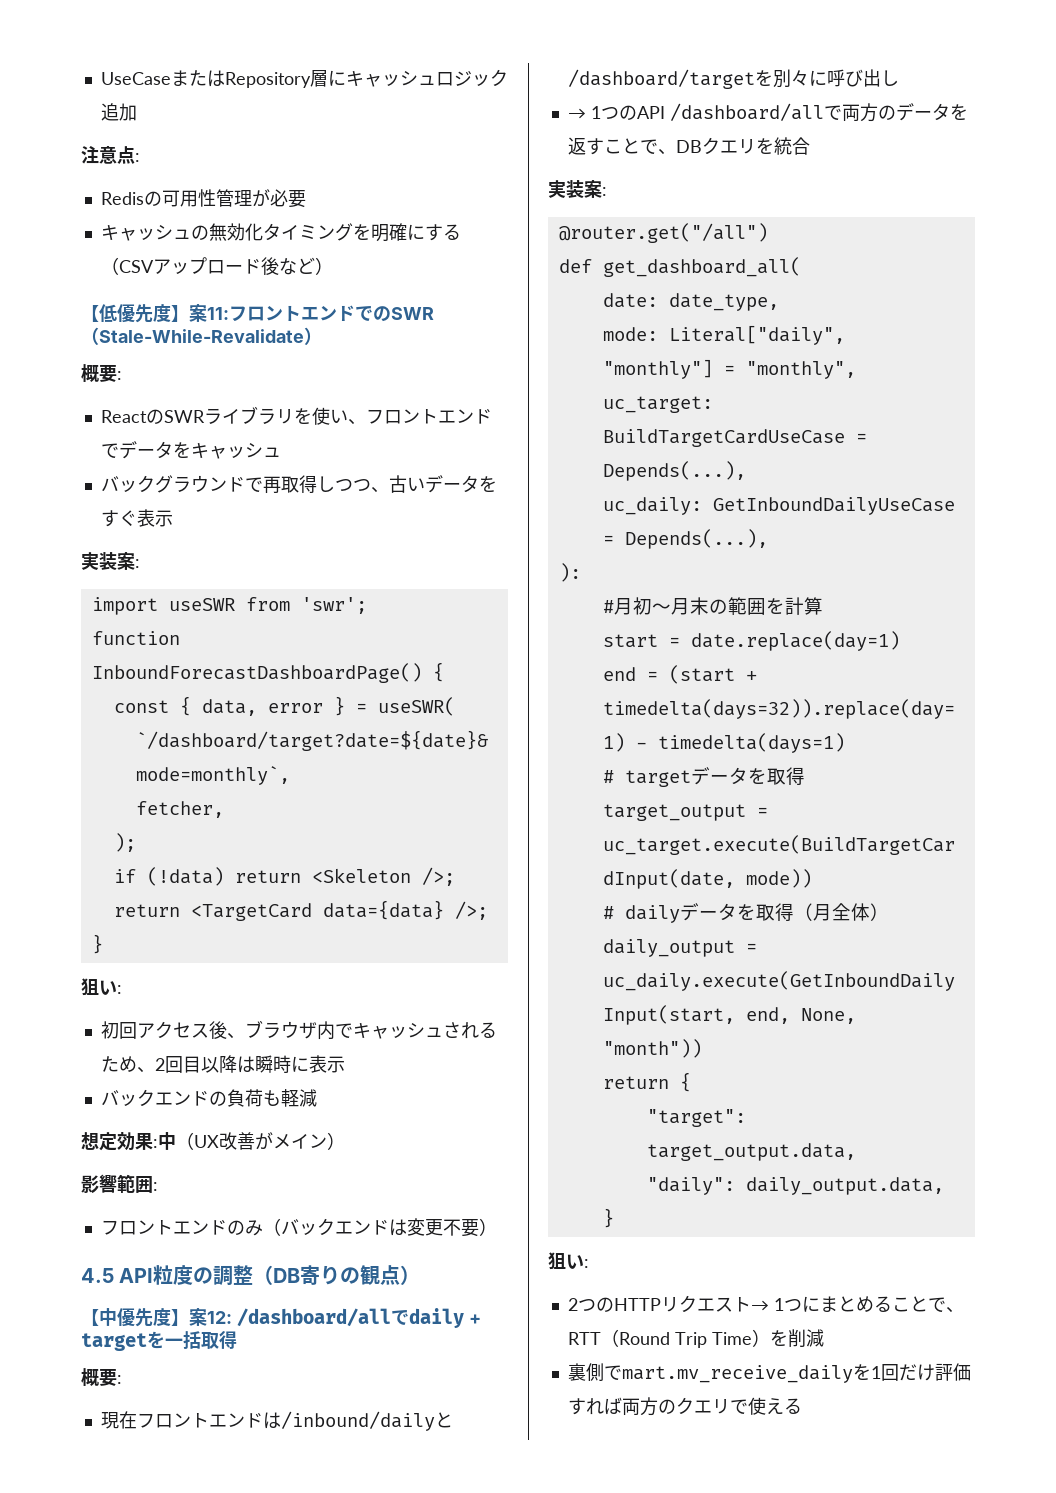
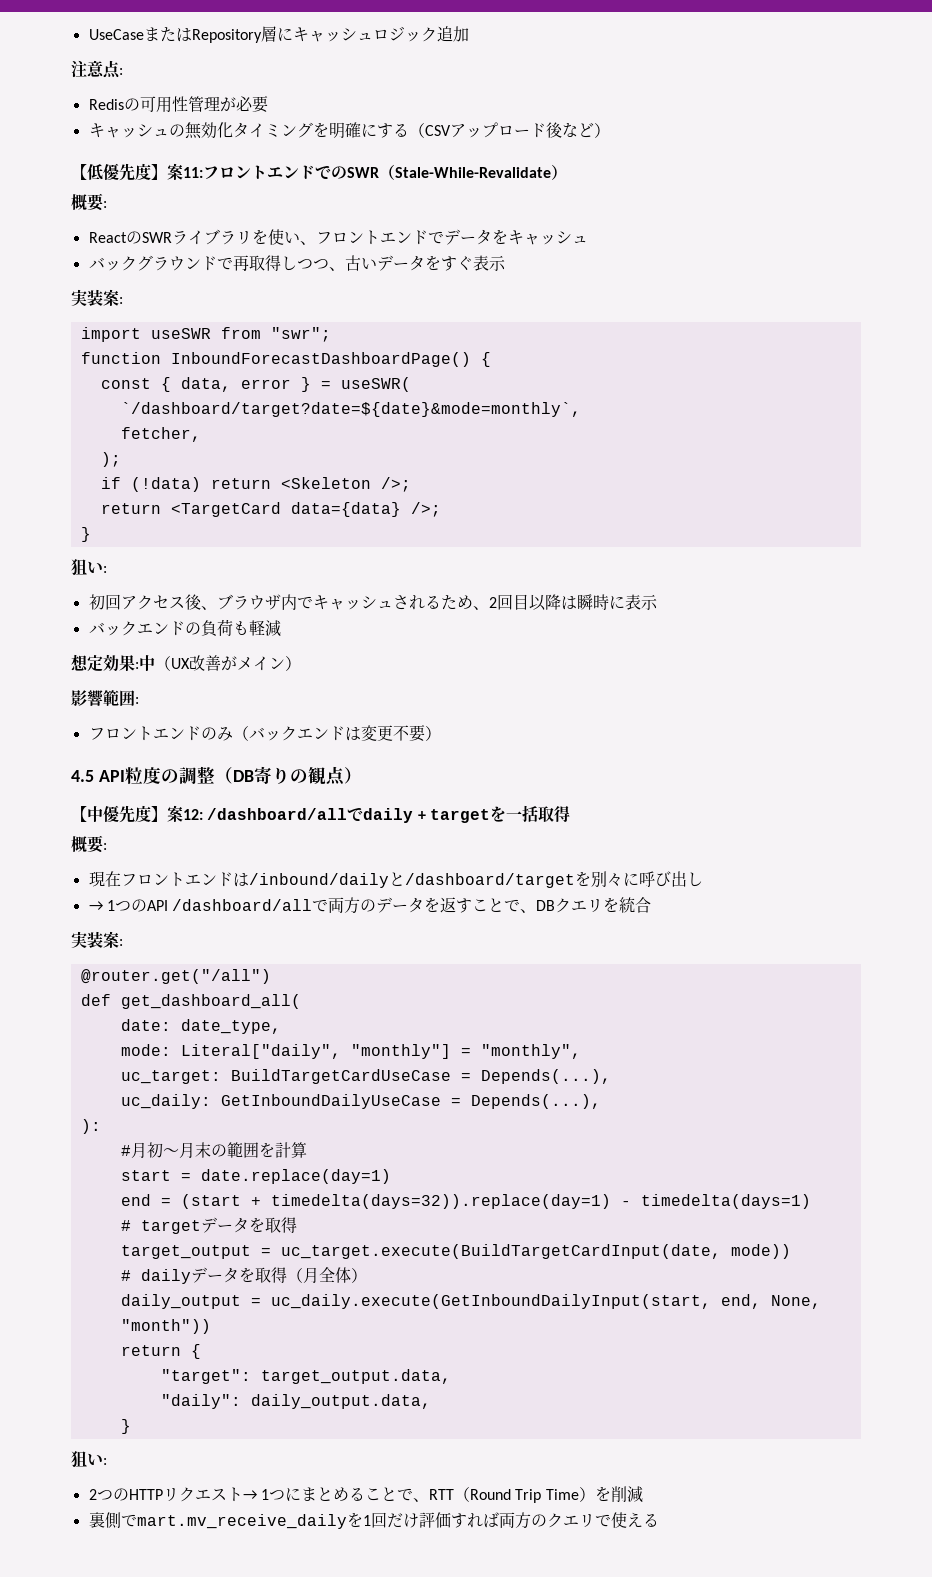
- import useSWR from 'swr';
+ import useSWR from "swr";

